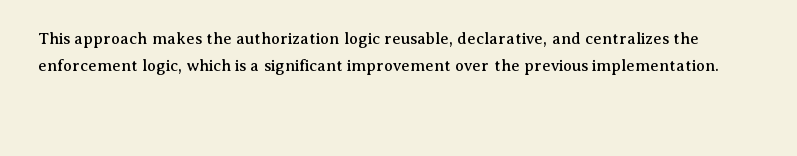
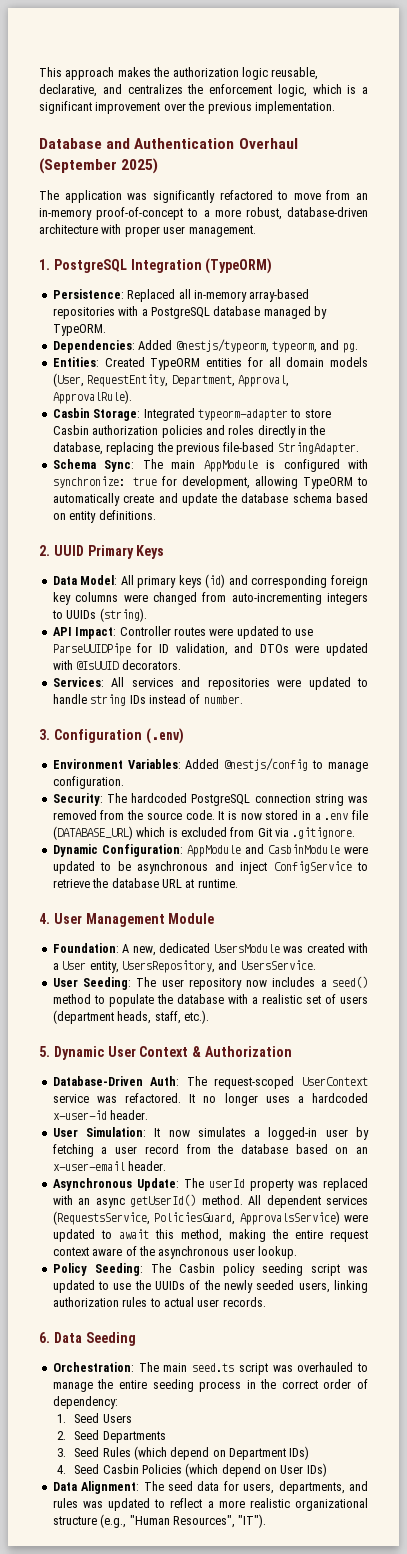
+ Database and Authentication Overhaul (September 2025)
+ The application was significantly refactored to move from an in-memory proof-of-concept to a more robust, database-driven architecture with proper user management.
+ 1. PostgreSQL Integration (TypeORM)
+ Persistence: Replaced all in-memory array-based repositories with a PostgreSQL database managed by TypeORM.
+ Dependencies: Added @nestjs/typeorm, typeorm, and pg.
+ Entities: Created TypeORM entities for all domain models (User, RequestEntity, Department, Approval, ApprovalRule).
+ Casbin Storage: Integrated typeorm-adapter to store Casbin authorization policies and roles directly in the database, replacing the previous file-based StringAdapter.
+ Schema Sync: The main AppModule is configured with synchronize: true for development, allowing TypeORM to automatically create and update the database schema based on entity definitions.
+ 2. UUID Primary Keys
+ Data Model: All primary keys (id) and corresponding foreign key columns were changed from auto-incrementing integers to UUIDs (string).
+ API Impact: Controller routes were updated to use ParseUUIDPipe for ID validation, and DTOs were updated with @IsUUID decorators.
+ Services: All services and repositories were updated to handle string IDs instead of number.
+ 3. Configuration (.env)
+ Environment Variables: Added @nestjs/config to manage configuration.
+ Security: The hardcoded PostgreSQL connection string was removed from the source code. It is now stored in a .env file (DATABASE_URL) which is excluded from Git via .gitignore.
+ Dynamic Configuration: AppModule and CasbinModule were updated to be asynchronous and inject ConfigService to retrieve the database URL at runtime.
+ 4. User Management Module
+ Foundation: A new, dedicated UsersModule was created with a User entity, UsersRepository, and UsersService.
+ User Seeding: The user repository now includes a seed() method to populate the database with a realistic set of users (department heads, staff, etc.).
+ 5. Dynamic User Context & Authorization
+ Database-Driven Auth: The request-scoped UserContext service was refactored. It no longer uses a hardcoded x-user-id header.
+ User Simulation: It now simulates a logged-in user by fetching a user record from the database based on an x-user-email header.
+ Asynchronous Update: The userId property was replaced with an async getUserId() method. All dependent services (RequestsService, PoliciesGuard, ApprovalsService) were updated to await this method, making the entire request context aware of the asynchronous user lookup.
+ Policy Seeding: The Casbin policy seeding script was updated to use the UUIDs of the newly seeded users, linking authorization rules to actual user records.
+ 6. Data Seeding
+ Orchestration: The main seed.ts script was overhauled to manage the entire seeding process in the correct order of dependency:
+ 1. Seed Users
+ 2. Seed Departments
+ 3. Seed Rules (which depend on Department IDs)
+ 4. Seed Casbin Policies (which depend on User IDs)
+ Data Alignment: The seed data for users, departments, and rules was updated to reflect a more realistic organizational structure (e.g., "Human Resources", "IT").

